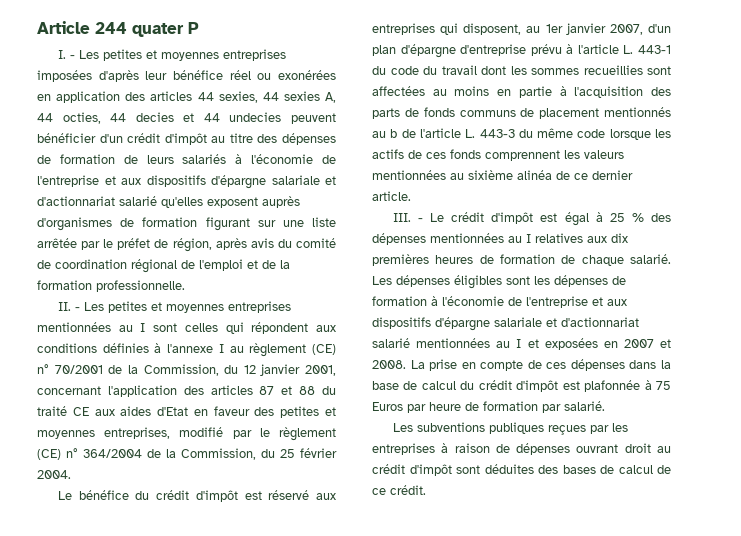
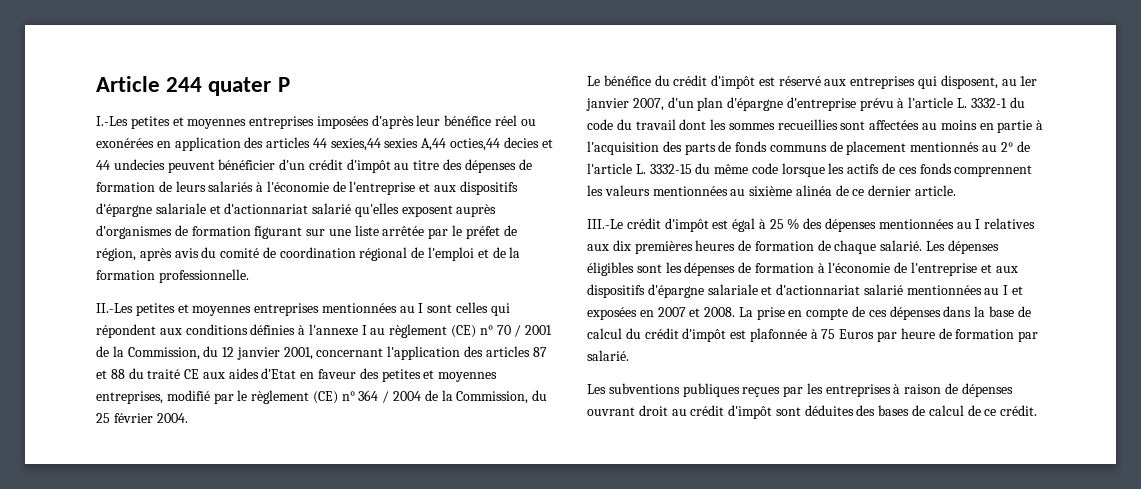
- I. - Les petites et moyennes entreprises imposées d'après leur bénéfice réel ou exonérées en application des articles 44 sexies, 44 sexies A, 44 octies, 44 decies et 44 undecies peuvent bénéficier d'un crédit d'impôt au titre des dépenses de formation de leurs salariés à l'économie de l'entreprise et aux dispositifs d'épargne salariale et d'actionnariat salarié qu'elles exposent auprès d'organismes de formation figurant sur une liste arrêtée par le préfet de région, après avis du comité de coordination régional de l'emploi et de la formation professionnelle.
+ I.-Les petites et moyennes entreprises imposées d'après leur bénéfice réel ou exonérées en application des articles 44 sexies,44 sexies A,44 octies,44 decies et 44 undecies peuvent bénéficier d'un crédit d'impôt au titre des dépenses de formation de leurs salariés à l'économie de l'entreprise et aux dispositifs d'épargne salariale et d'actionnariat salarié qu'elles exposent auprès d'organismes de formation figurant sur une liste arrêtée par le préfet de région, après avis du comité de coordination régional de l'emploi et de la formation professionnelle.
- II. - Les petites et moyennes entreprises mentionnées au I sont celles qui répondent aux conditions définies à l'annexe I au règlement (CE) n° 70/2001 de la Commission, du 12 janvier 2001, concernant l'application des articles 87 et 88 du traité CE aux aides d'Etat en faveur des petites et moyennes entreprises, modifié par le règlement (CE) n° 364/2004 de la Commission, du 25 février 2004.
+ II.-Les petites et moyennes entreprises mentionnées au I sont celles qui répondent aux conditions définies à l'annexe I au règlement (CE) n° 70 / 2001 de la Commission, du 12 janvier 2001, concernant l'application des articles 87 et 88 du traité CE aux aides d'Etat en faveur des petites et moyennes entreprises, modifié par le règlement (CE) n° 364 / 2004 de la Commission, du 25 février 2004.
- Le bénéfice du crédit d'impôt est réservé aux entreprises qui disposent, au 1er janvier 2007, d'un plan d'épargne d'entreprise prévu à l'article L. 443-1 du code du travail dont les sommes recueillies sont affectées au moins en partie à l'acquisition des parts de fonds communs de placement mentionnés au b de l'article L. 443-3 du même code lorsque les actifs de ces fonds comprennent les valeurs mentionnées au sixième alinéa de ce dernier article.
+ Le bénéfice du crédit d'impôt est réservé aux entreprises qui disposent, au 1er janvier 2007, d'un plan d'épargne d'entreprise prévu à l'article L. 3332-1 du code du travail dont les sommes recueillies sont affectées au moins en partie à l'acquisition des parts de fonds communs de placement mentionnés au 2° de l'article L. 3332-15 du même code lorsque les actifs de ces fonds comprennent les valeurs mentionnées au sixième alinéa de ce dernier article.
- III. - Le crédit d'impôt est égal à 25 % des dépenses mentionnées au I relatives aux dix premières heures de formation de chaque salarié.
+ III.-Le crédit d'impôt est égal à 25 % des dépenses mentionnées au I relatives aux dix premières heures de formation de chaque salarié.

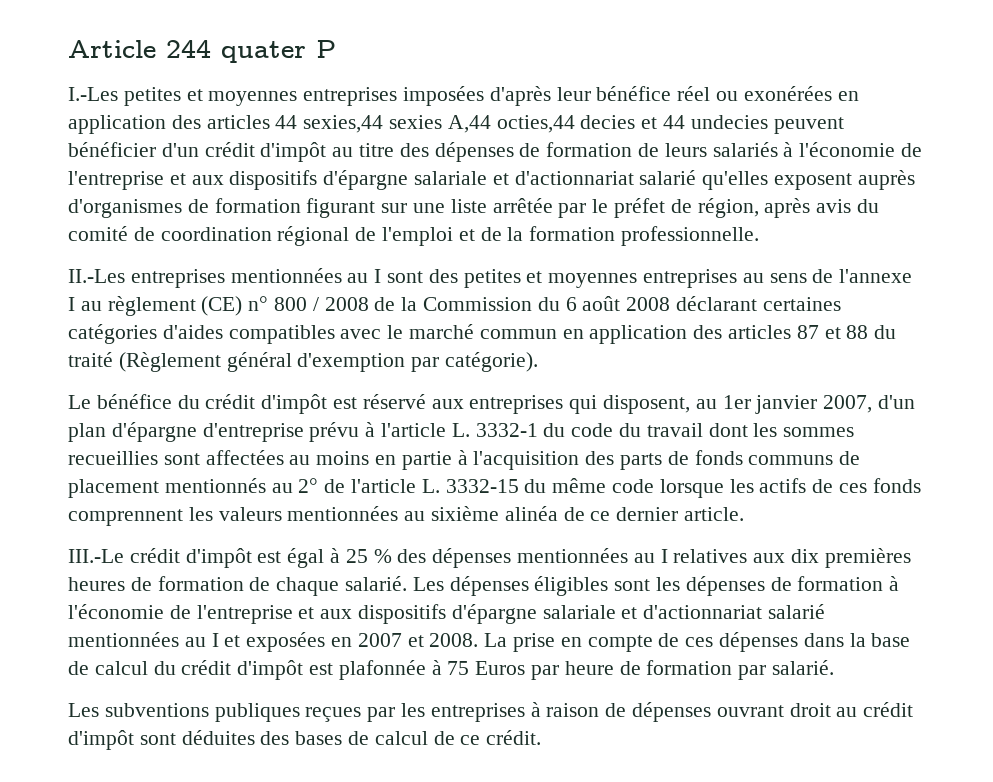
- II.-Les petites et moyennes entreprises mentionnées au I sont celles qui répondent aux conditions définies à l'annexe I au règlement (CE) n° 70 / 2001 de la Commission, du 12 janvier 2001, concernant l'application des articles 87 et 88 du traité CE aux aides d'Etat en faveur des petites et moyennes entreprises, modifié par le règlement (CE) n° 364 / 2004 de la Commission, du 25 février 2004.
+ II.-Les entreprises mentionnées au I sont des petites et moyennes entreprises au sens de l'annexe I au règlement (CE) n° 800 / 2008 de la Commission du 6 août 2008 déclarant certaines catégories d'aides compatibles avec le marché commun en application des articles 87 et 88 du traité (Règlement général d'exemption par catégorie).

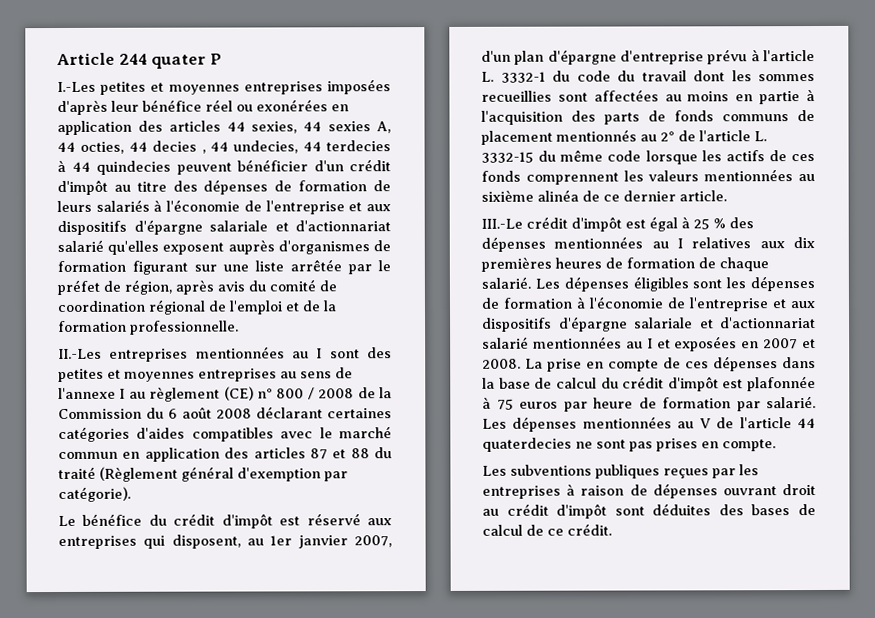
- I.-Les petites et moyennes entreprises imposées d'après leur bénéfice réel ou exonérées en application des articles 44 sexies,44 sexies A,44 octies,44 decies et 44 undecies peuvent bénéficier d'un crédit d'impôt au titre des dépenses de formation de leurs salariés à l'économie de l'entreprise et aux dispositifs d'épargne salariale et d'actionnariat salarié qu'elles exposent auprès d'organismes de formation figurant sur une liste arrêtée par le préfet de région, après avis du comité de coordination régional de l'emploi et de la formation professionnelle.
+ I.-Les petites et moyennes entreprises imposées d'après leur bénéfice réel ou exonérées en application des articles 44 sexies, 44 sexies A, 44 octies, 44 decies , 44 undecies, 44 terdecies à 44 quindecies peuvent bénéficier d'un crédit d'impôt au titre des dépenses de formation de leurs salariés à l'économie de l'entreprise et aux dispositifs d'épargne salariale et d'actionnariat salarié qu'elles exposent auprès d'organismes de formation figurant sur une liste arrêtée par le préfet de région, après avis du comité de coordination régional de l'emploi et de la formation professionnelle.
- La prise en compte de ces dépenses dans la base de calcul du crédit d'impôt est plafonnée à 75 Euros par heure de formation par salarié.
+ La prise en compte de ces dépenses dans la base de calcul du crédit d'impôt est plafonnée à 75 euros par heure de formation par salarié. Les dépenses mentionnées au V de l'article 44 quaterdecies ne sont pas prises en compte.

